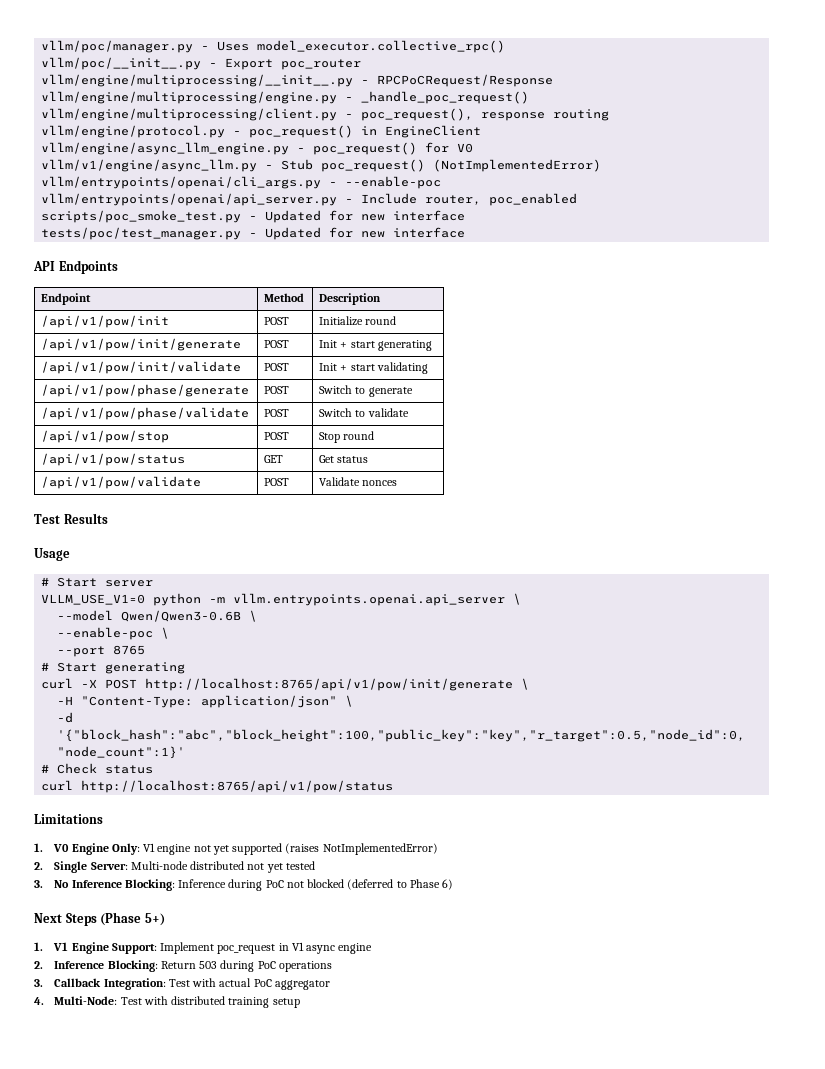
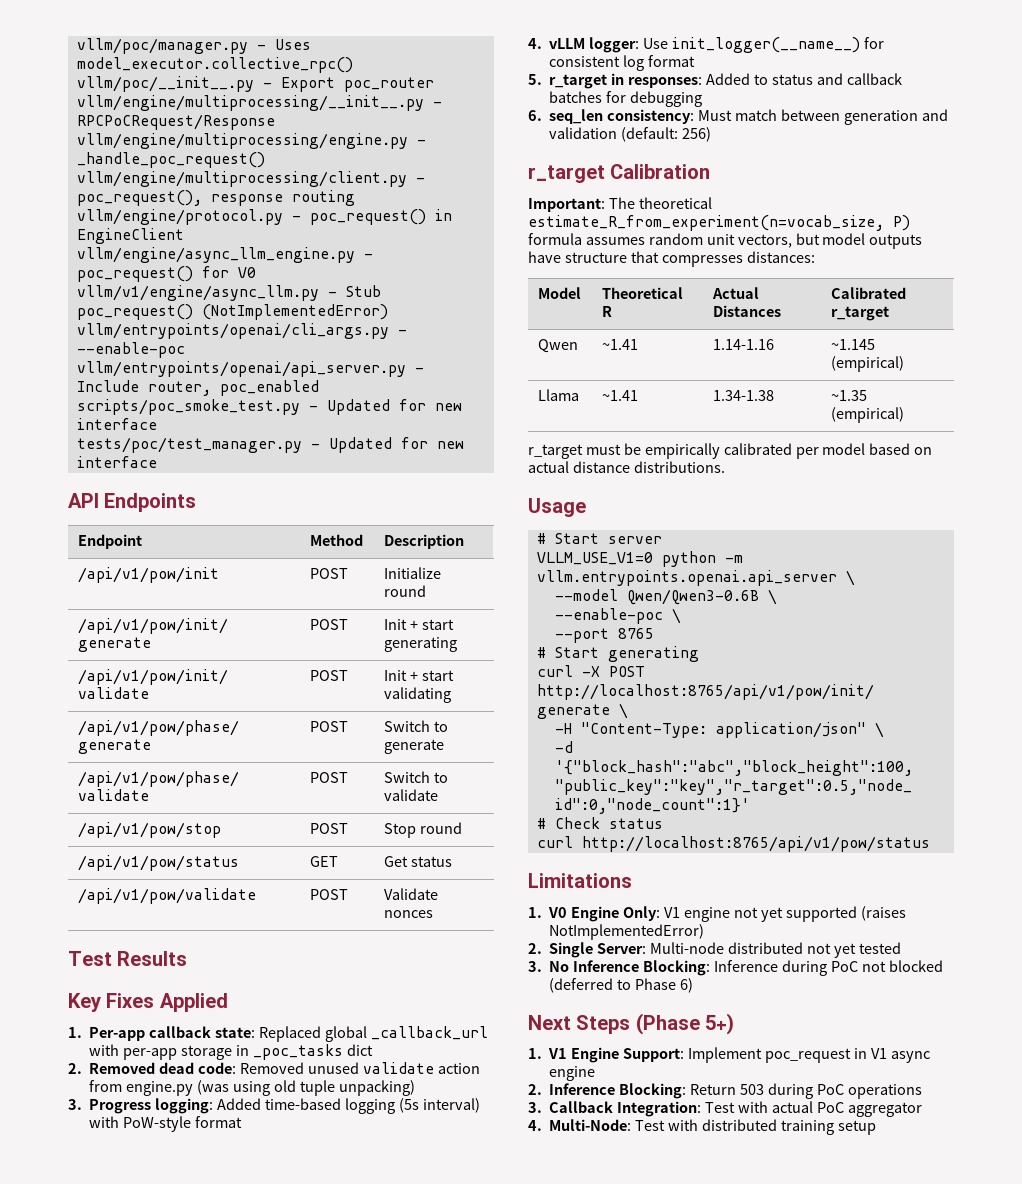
+ Key Fixes Applied
+ 1. Per-app callback state: Replaced global _callback_url with per-app storage in _poc_tasks dict
+ 2. Removed dead code: Removed unused validate action from engine.py (was using old tuple unpacking)
+ 3. Progress logging: Added time-based logging (5s interval) with PoW-style format
+ 4. vLLM logger: Use init_logger(__name__) for consistent log format
+ 5. r_target in responses: Added to status and callback batches for debugging
+ 6. seq_len consistency: Must match between generation and validation (default: 256)
+ r_target Calibration
+ Important: The theoretical estimate_R_from_experiment(n=vocab_size, P) formula assumes random unit vectors, but model outputs have structure that compresses distances:
+ Model | Theoretical R | Actual Distances | Calibrated r_target
+ Qwen | ~1.41 | 1.14-1.16 | ~1.145 (empirical)
+ Llama | ~1.41 | 1.34-1.38 | ~1.35 (empirical)
+ r_target must be empirically calibrated per model based on actual distance distributions.

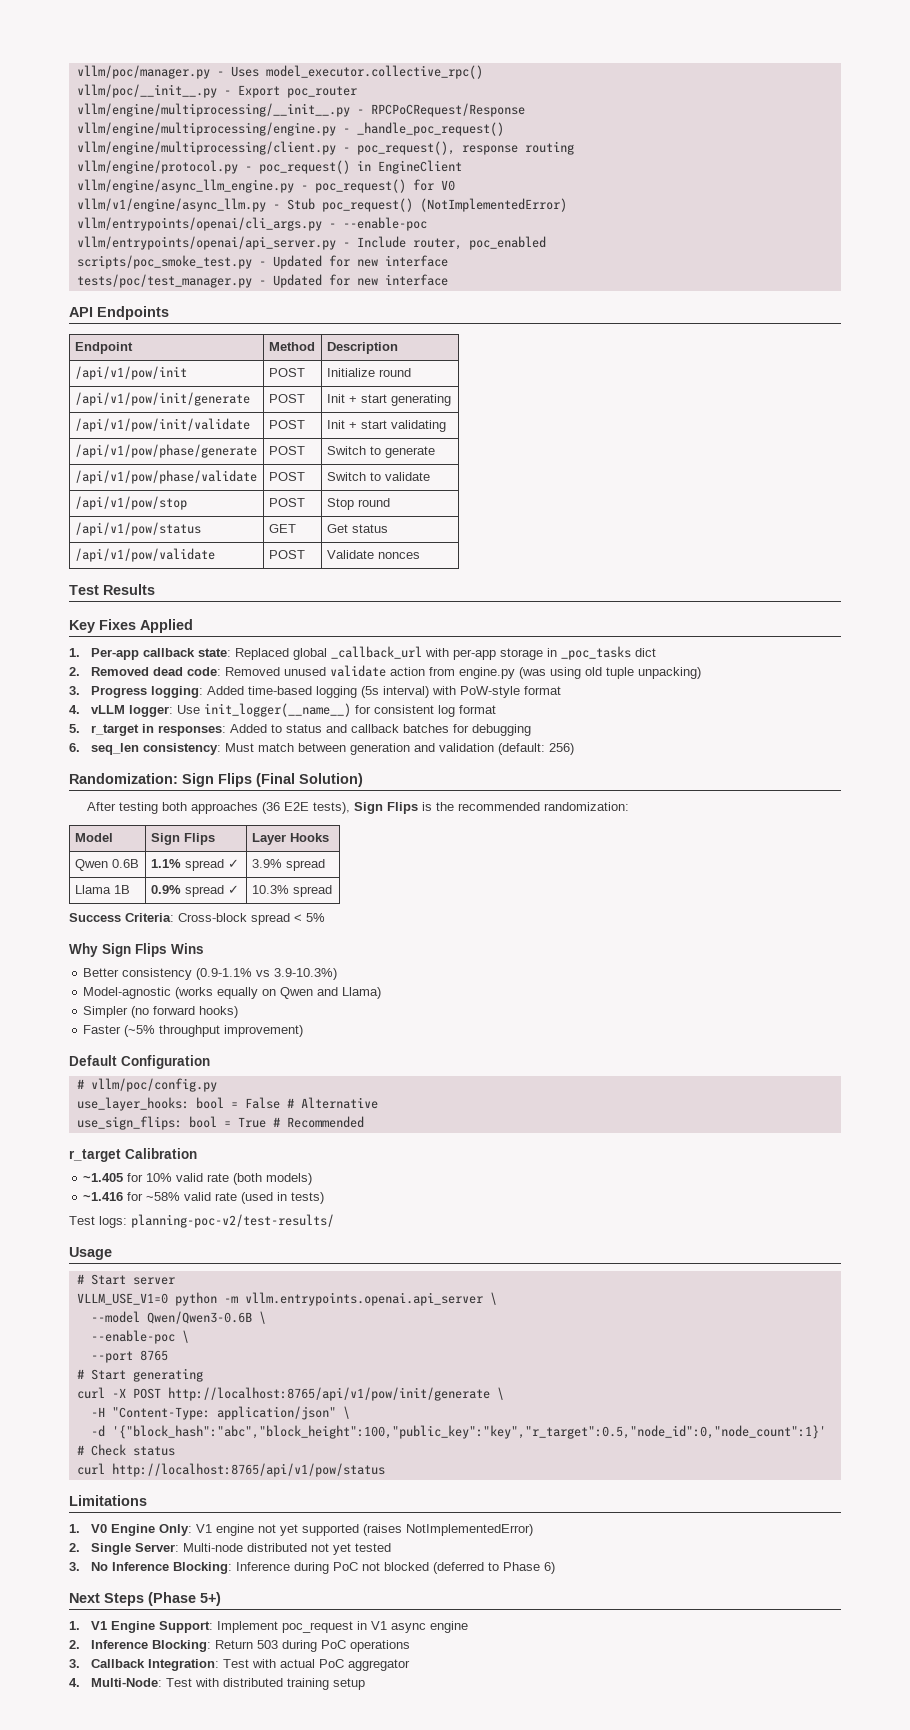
+ Randomization: Sign Flips (Final Solution)
+ After testing both approaches (36 E2E tests), Sign Flips is the recommended randomization:
+ Model | Sign Flips | Layer Hooks
+ Qwen 0.6B | 1.1% spread ✓ | 3.9% spread
+ Llama 1B | 0.9% spread ✓ | 10.3% spread
+ Success Criteria: Cross-block spread < 5%
+ Why Sign Flips Wins
+ Better consistency (0.9-1.1% vs 3.9-10.3%)
+ Model-agnostic (works equally on Qwen and Llama)
+ Simpler (no forward hooks)
+ Faster (~5% throughput improvement)
+ Default Configuration
+ # vllm/poc/config.py
+ use_layer_hooks: bool = False # Alternative
+ use_sign_flips: bool = True # Recommended
  r_target Calibration
- Important: The theoretical estimate_R_from_experiment(n=vocab_size, P) formula assumes random unit vectors, but model outputs have structure that compresses distances:
- Model | Theoretical R | Actual Distances | Calibrated r_target
- Qwen | ~1.41 | 1.14-1.16 | ~1.145 (empirical)
- Llama | ~1.41 | 1.34-1.38 | ~1.35 (empirical)
- r_target must be empirically calibrated per model based on actual distance distributions.
+ ~1.405 for 10% valid rate (both models)
+ ~1.416 for ~58% valid rate (used in tests)
+ Test logs: planning-poc-v2/test-results/

